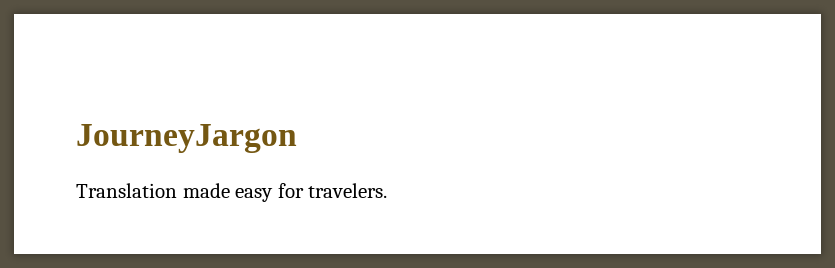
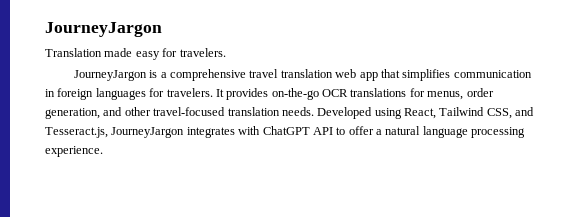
+ JourneyJargon is a comprehensive travel translation web app that simplifies communication in foreign languages for travelers. It provides on-the-go OCR translations for menus, order generation, and other travel-focused translation needs. Developed using React, Tailwind CSS, and Tesseract.js, JourneyJargon integrates with ChatGPT API to offer a natural language processing experience.

